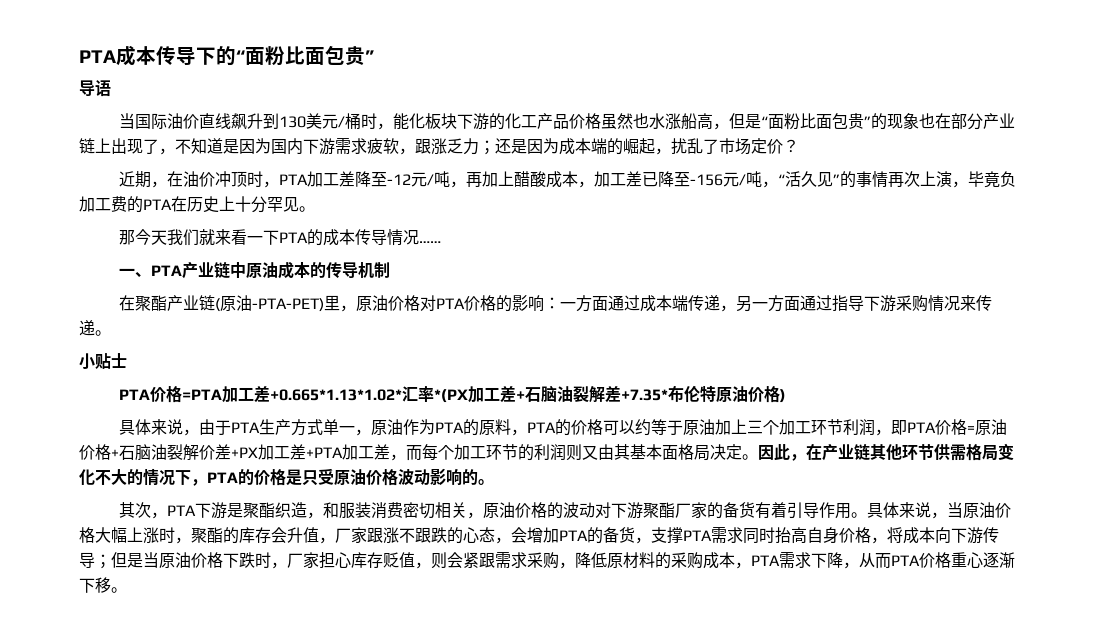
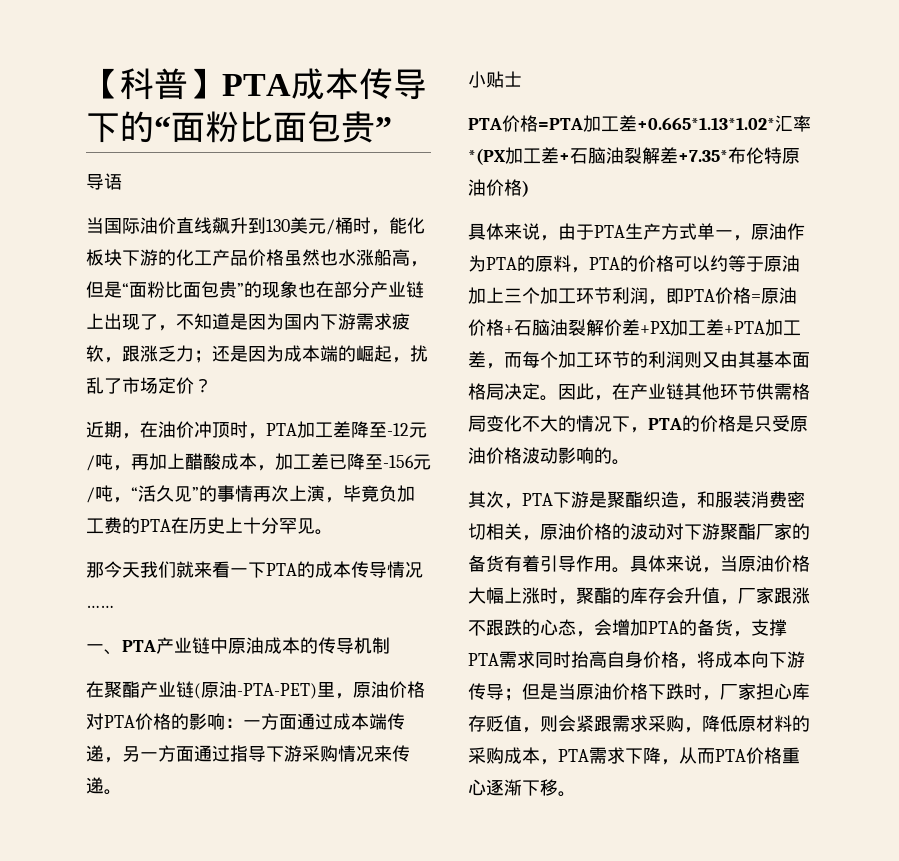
- PTA成本传导下的“面粉比面包贵”
+ 【科普】PTA成本传导下的“面粉比面包贵”

